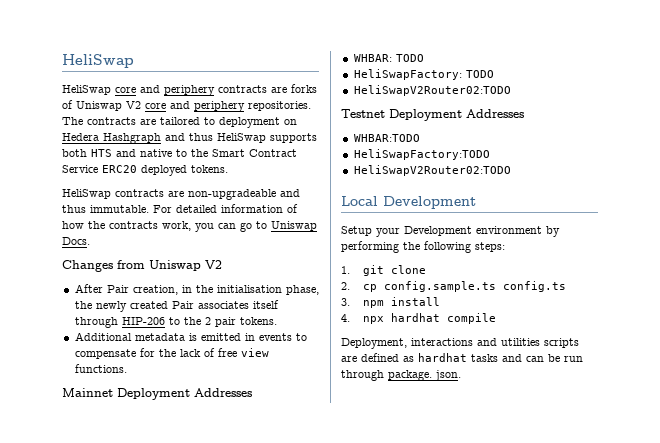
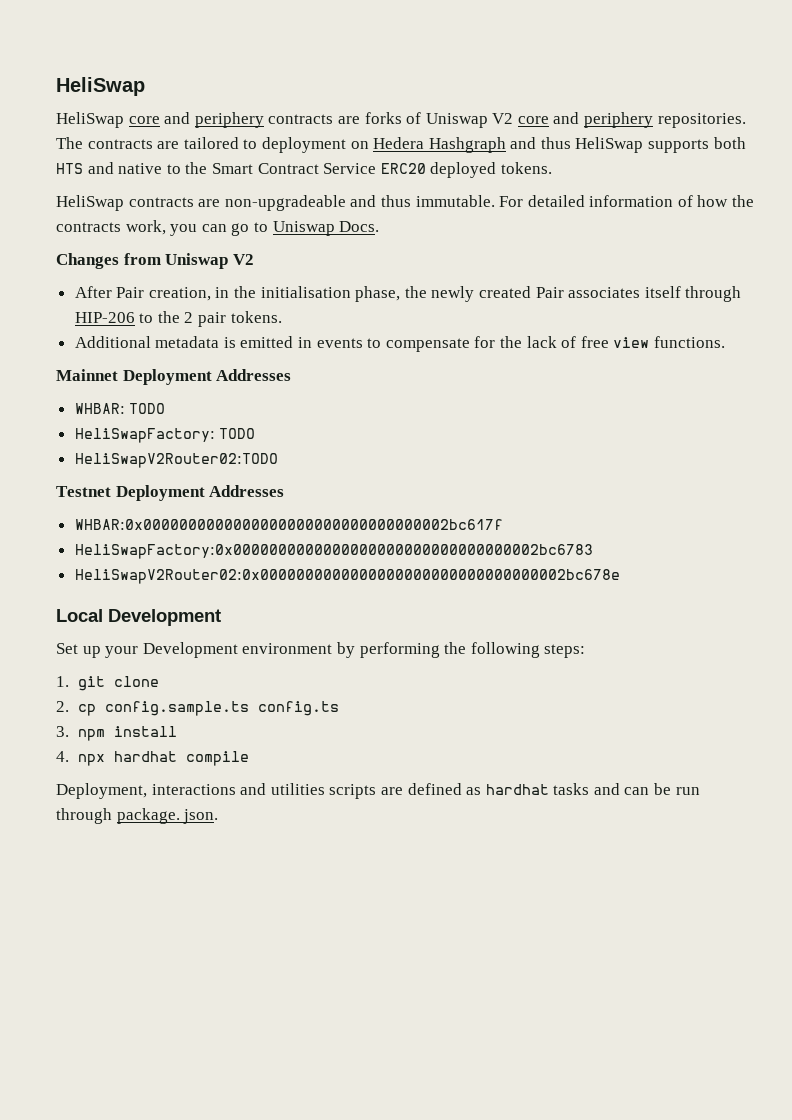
- WHBAR:TODO
- HeliSwapFactory:TODO
- HeliSwapV2Router02:TODO
+ WHBAR:0x0000000000000000000000000000000002bc617f
+ HeliSwapFactory:0x0000000000000000000000000000000002bc6783
+ HeliSwapV2Router02:0x0000000000000000000000000000000002bc678e
- Setup your Development environment by performing the following steps:
+ Set up your Development environment by performing the following steps:

